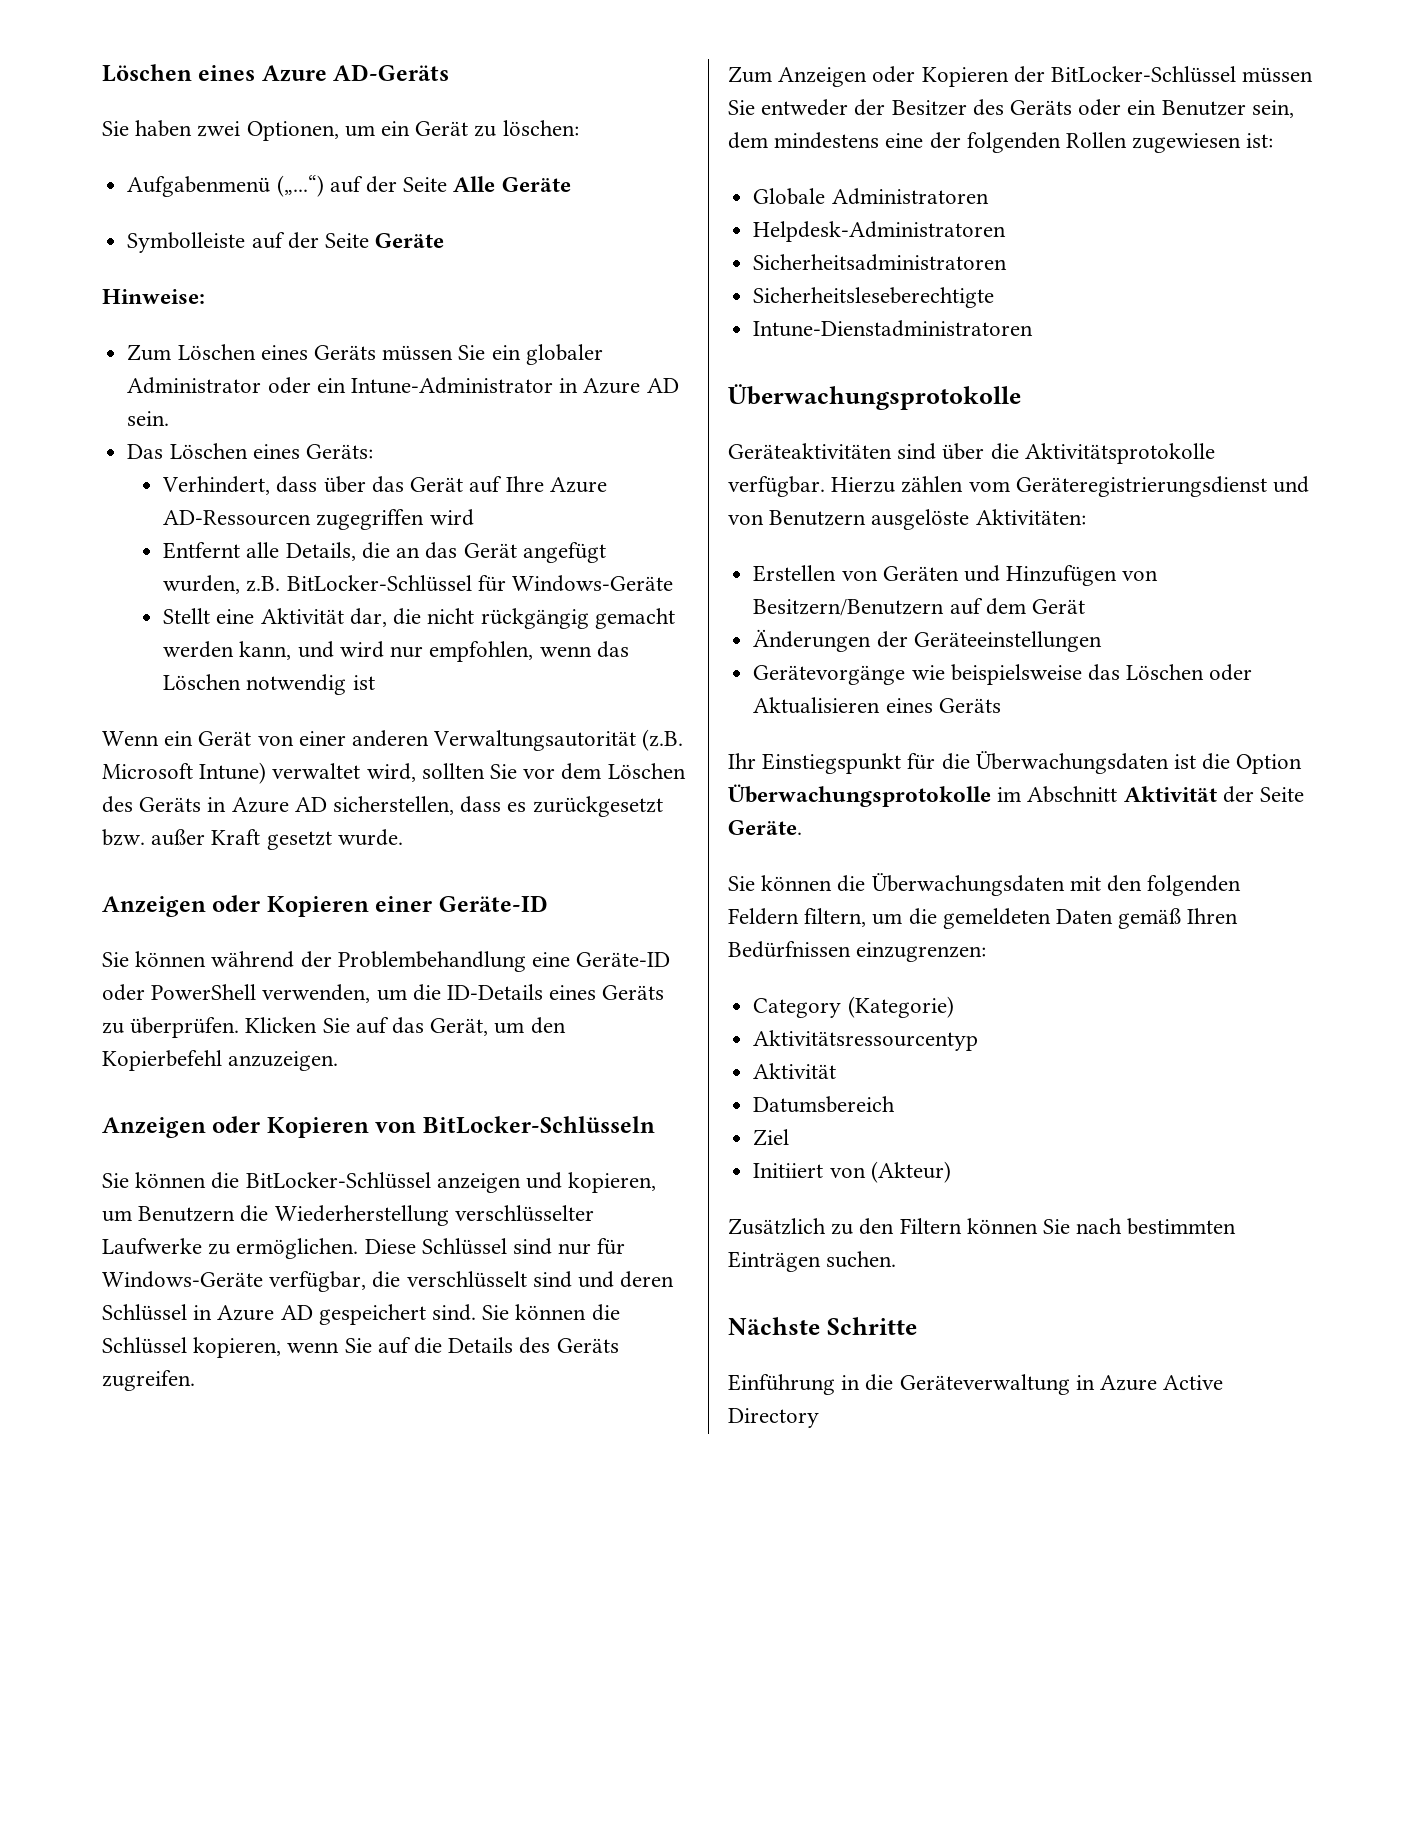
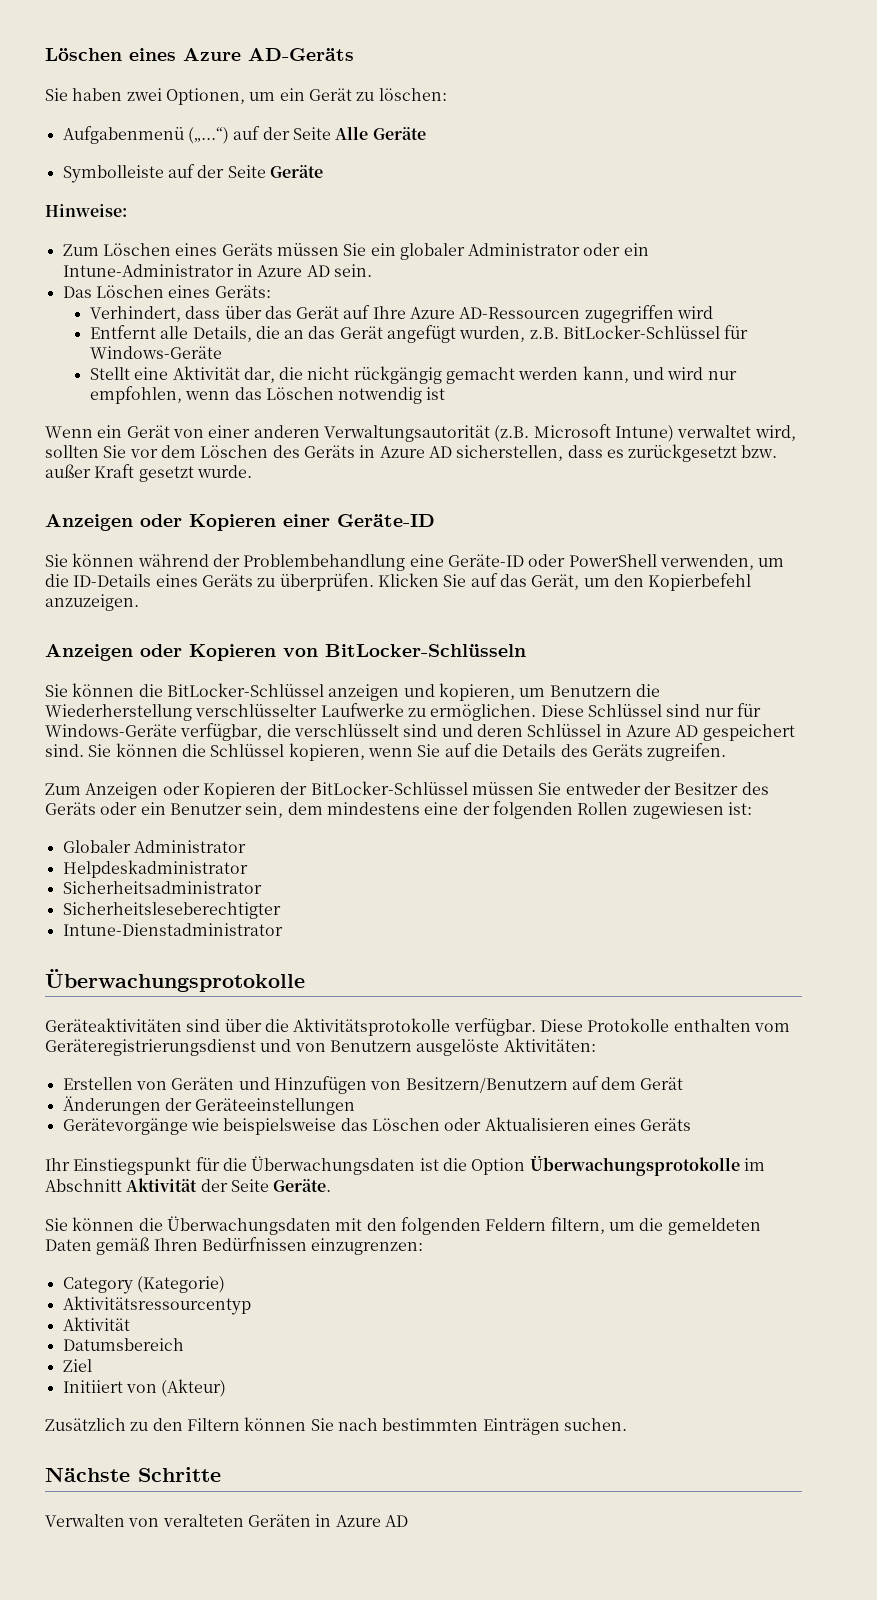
- Globale Administratoren
- Helpdesk-Administratoren
- Sicherheitsadministratoren
- Sicherheitsleseberechtigte
- Intune-Dienstadministratoren
+ Globaler Administrator
+ Helpdeskadministrator
+ Sicherheitsadministrator
+ Sicherheitsleseberechtigter
+ Intune-Dienstadministrator
- Hierzu zählen vom Geräteregistrierungsdienst und von Benutzern ausgelöste Aktivitäten:
+ Diese Protokolle enthalten vom Geräteregistrierungsdienst und von Benutzern ausgelöste Aktivitäten:
- Einführung in die Geräteverwaltung in Azure Active Directory
+ Verwalten von veralteten Geräten in Azure AD

